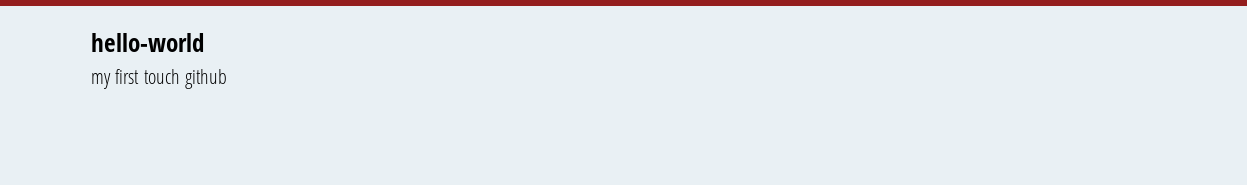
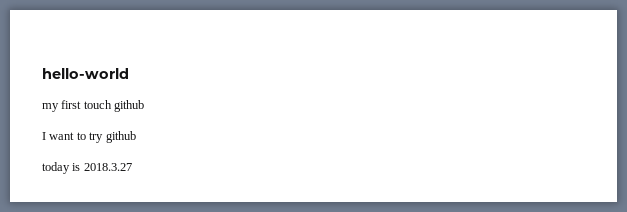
+ I want to try github
+ today is 2018.3.27

